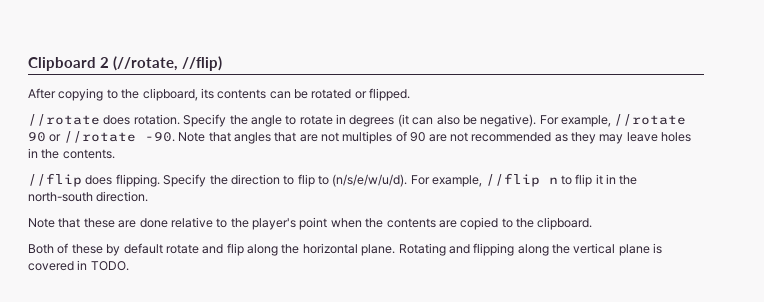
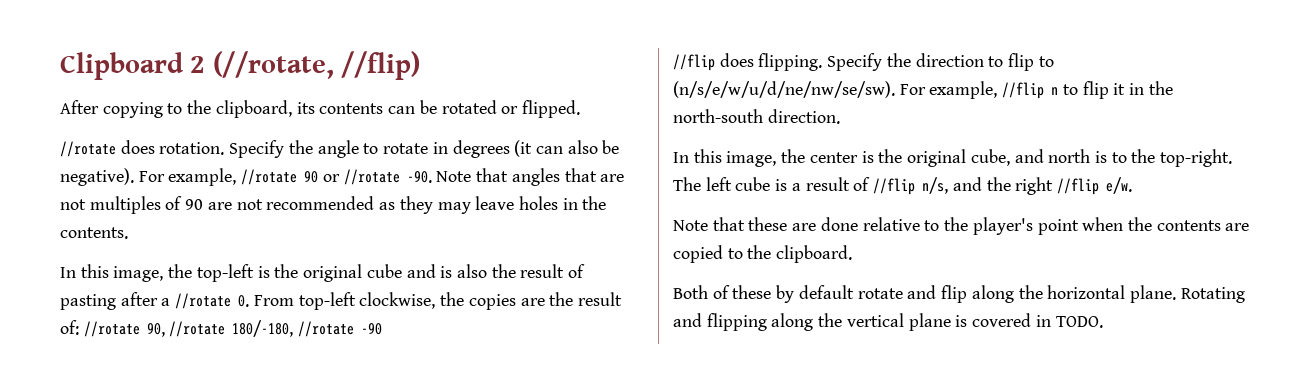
+ In this image, the top-left is the original cube and is also the result of pasting after a //rotate 0. From top-left clockwise, the copies are the result of: //rotate 90, //rotate 180/-180, //rotate -90
- Specify the direction to flip to (n/s/e/w/u/d).
+ Specify the direction to flip to (n/s/e/w/u/d/ne/nw/se/sw).
+ In this image, the center is the original cube, and north is to the top-right. The left cube is a result of //flip n/s, and the right //flip e/w.

